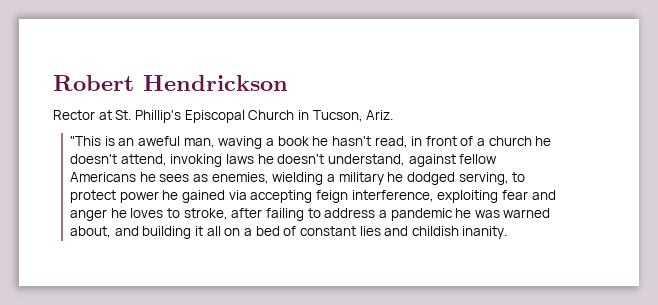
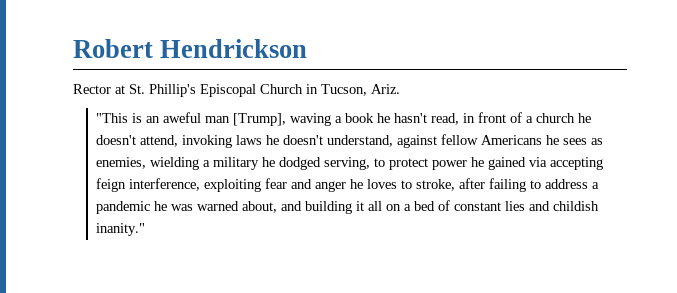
- "This is an aweful man, waving a book he hasn't read, in front of a church he doesn't attend, invoking laws he doesn't understand, against fellow Americans he sees as enemies, wielding a military he dodged serving, to protect power he gained via accepting feign interference, exploiting fear and anger he loves to stroke, after failing to address a pandemic he was warned about, and building it all on a bed of constant lies and childish inanity.
+ "This is an aweful man [Trump], waving a book he hasn't read, in front of a church he doesn't attend, invoking laws he doesn't understand, against fellow Americans he sees as enemies, wielding a military he dodged serving, to protect power he gained via accepting feign interference, exploiting fear and anger he loves to stroke, after failing to address a pandemic he was warned about, and building it all on a bed of constant lies and childish inanity."

